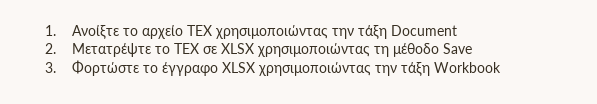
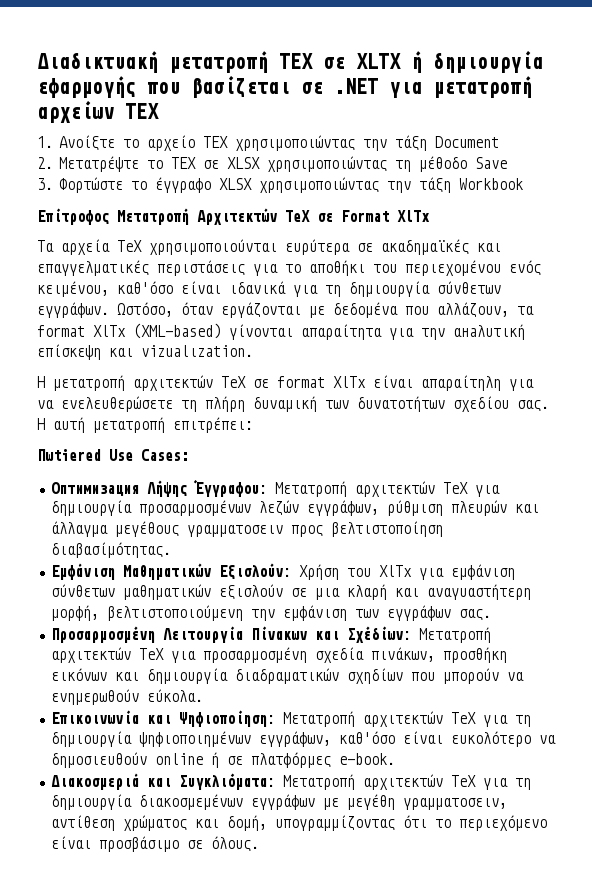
+ Διαδικτυακή μετατροπή TEX σε XLTX ή δημιουργία εφαρμογής που βασίζεται σε .NET για μετατροπή αρχείων TEX
+ Επίτροφος Μετατροπή Αρχιτεκτών TeX σε Format XlTx
+ Τα αρχεία TeX χρησιμοποιούνται ευρύτερα σε ακαδημαϊκές και επαγγελματικές περιστάσεις για το αποθήκι του περιεχομένου ενός κειμένου, καθ'όσο είναι ιδανικά για τη δημιουργία σύνθετων εγγράφων. Ωστόσο, όταν εργάζονται με δεδομένα που αλλάζουν, τα format XlTx (XML-based) γίνονται απαραίτητα για την αнаλυτική επίσκεψη και vizualιzation.
+ Η μετατροπή αρχιτεκτών TeX σε format XlTx είναι απαραίτηλη για να ενελευθερώσετε τη πλήρη δυναμική των δυνατοτήτων σχεδίου σας. Η αυτή μετατροπή επιτρέπει:
+ Πωtiered Use Cases:
+ Оптимизация Λήψης Έγγραφου: Μετατροπή αρχιτεκτών TeX για δημιουργία προσαρμοσμένων λεζών εγγράφων, ρύθμιση πλευρών και άλλαγμα μεγέθους γραμματοσειν προς βελτιστοποίηση διαβασίμότητας.
+ Εμφάνιση Μαθηματικών Εξισλούν: Χρήση του XlTx για εμφάνιση σύνθετων μαθηματικών εξισλούν σε μια κλαρή και αναγυαστήτερη μορφή, βελτιστοποιούμενη την εμφάνιση των εγγράφων σας.
+ Προσαρμοσμένη Λειτουργία Πίνακων και Σχέδίων: Μετατροπή αρχιτεκτών TeX για προσαρμοσμένη σχεδία πινάκων, προσθήκη εικόνων και δημιουργία διαδραματικών σχηδίων που μπορούν να ενημερωθούν εύκολα.
+ Επικοινωνία και Ψηφιοποίηση: Μετατροπή αρχιτεκτών TeX για τη δημιουργία ψηφιοποιημένων εγγράφων, καθ'όσο είναι ευκολότερο να δημοσιευθούν online ή σε πλατφόρμες e-book.
+ Διακοσμεριά και Συγκλιόματα: Μετατροπή αρχιτεκτών TeX για τη δημιουργία διακοσμεμένων εγγράφων με μεγέθη γραμματοσειν, αντίθεση χρώματος και δομή, υπογραμμίζοντας ότι το περιεχόμενο είναι προσβάσιμο σε όλους.

